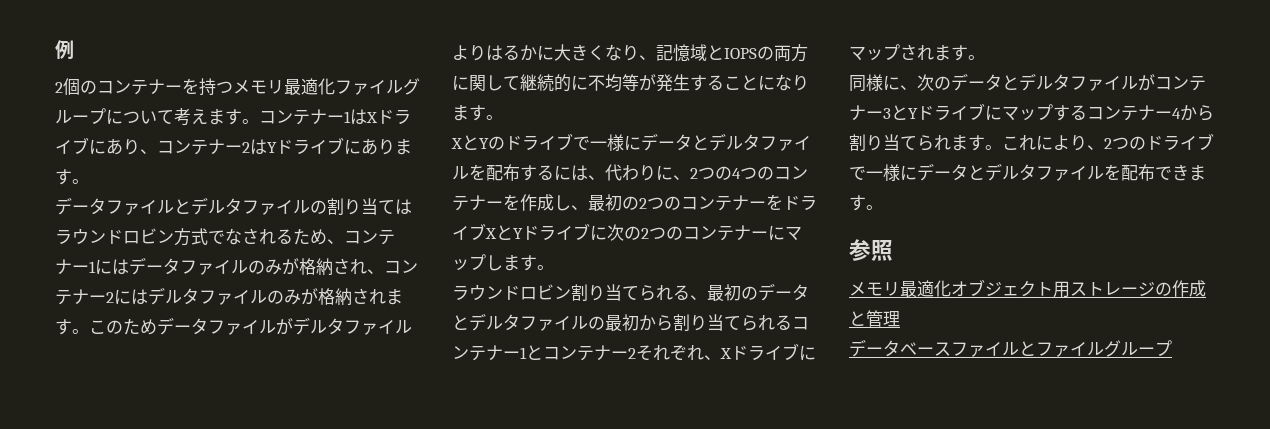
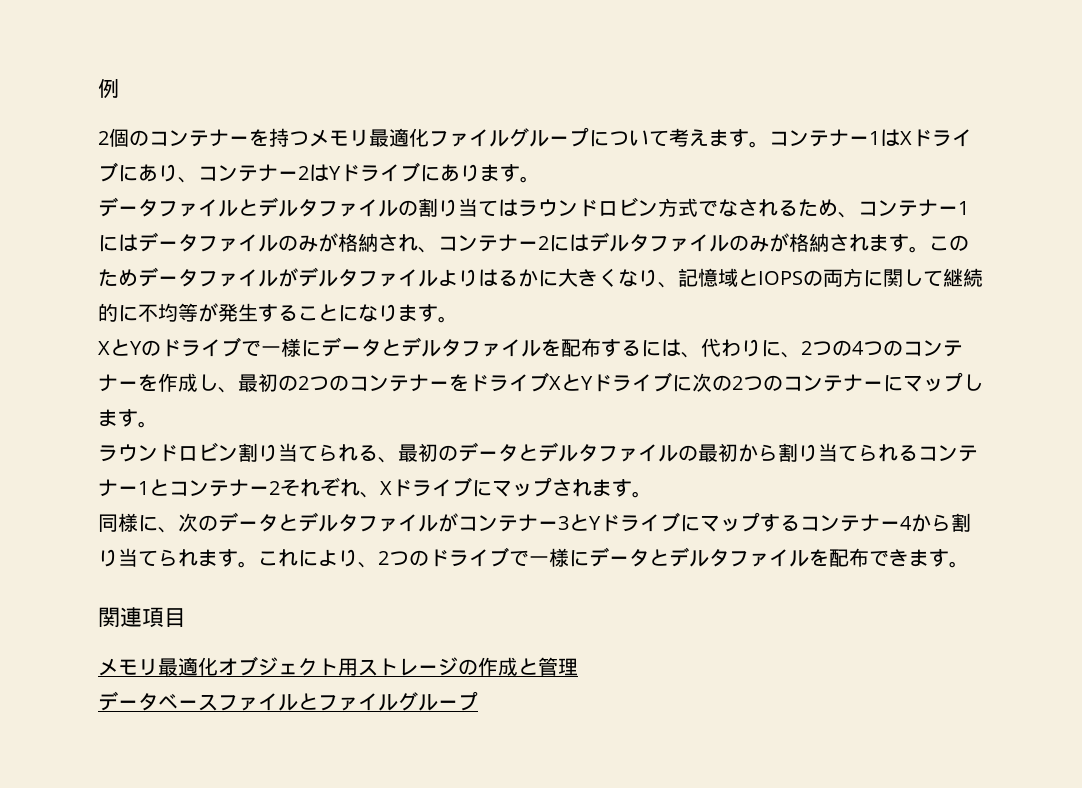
- 参照
+ 関連項目

